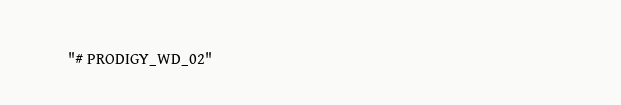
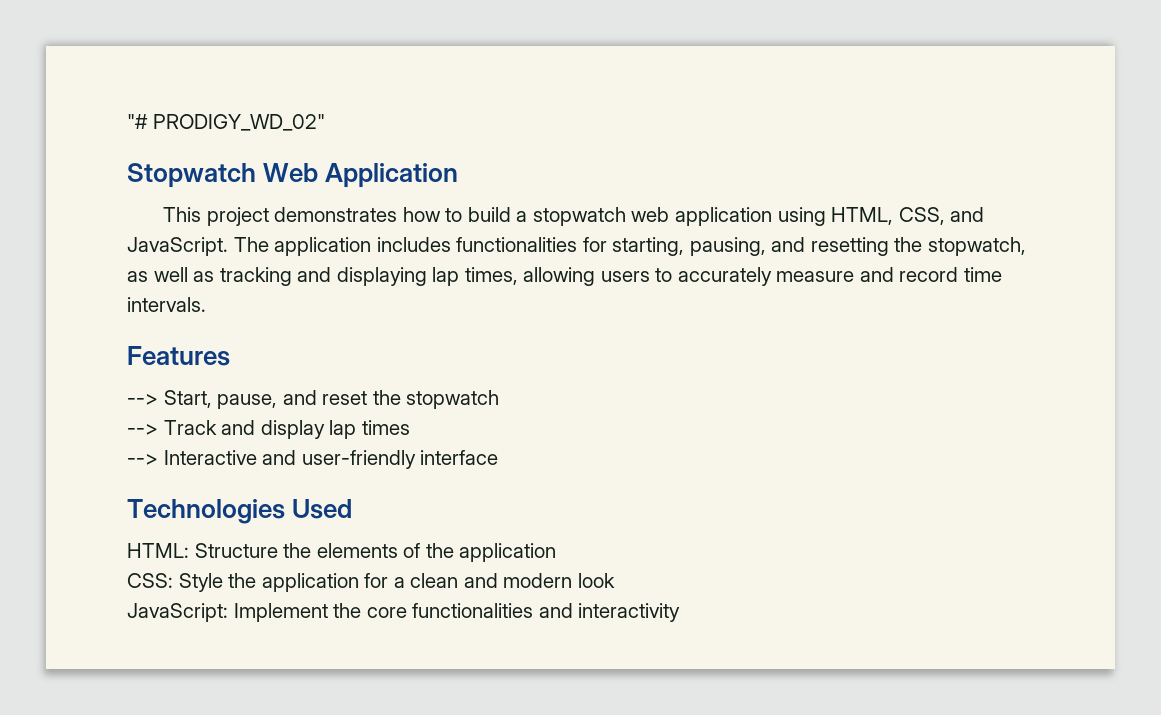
+ Stopwatch Web Application
+ This project demonstrates how to build a stopwatch web application using HTML, CSS, and JavaScript. The application includes functionalities for starting, pausing, and resetting the stopwatch, as well as tracking and displaying lap times, allowing users to accurately measure and record time intervals.
+ Features
+ --> Start, pause, and reset the stopwatch
+ --> Track and display lap times
+ --> Interactive and user-friendly interface
+ Technologies Used
+ HTML: Structure the elements of the application
+ CSS: Style the application for a clean and modern look
+ JavaScript: Implement the core functionalities and interactivity

